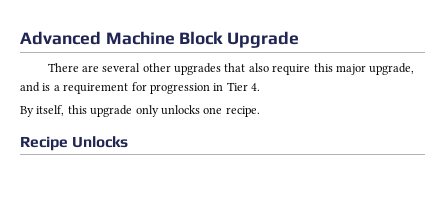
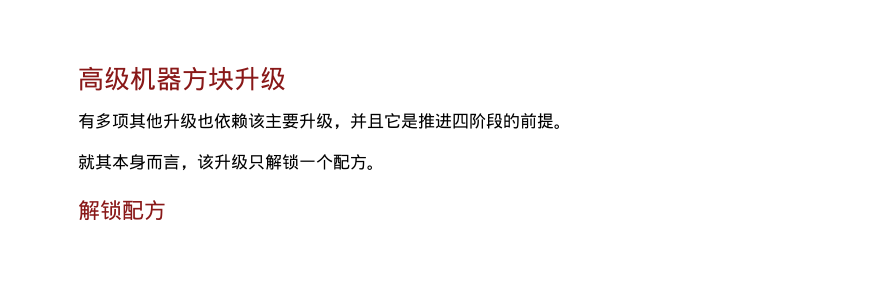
- Advanced Machine Block Upgrade
- There are several other upgrades that also require this major upgrade, and is a requirement for progression in Tier 4.
- By itself, this upgrade only unlocks one recipe.
- Recipe Unlocks
+ 高级机器方块升级
+ 有多项其他升级也依赖该主要升级，并且它是推进四阶段的前提。
+ 就其本身而言，该升级只解锁一个配方。
+ 解锁配方

